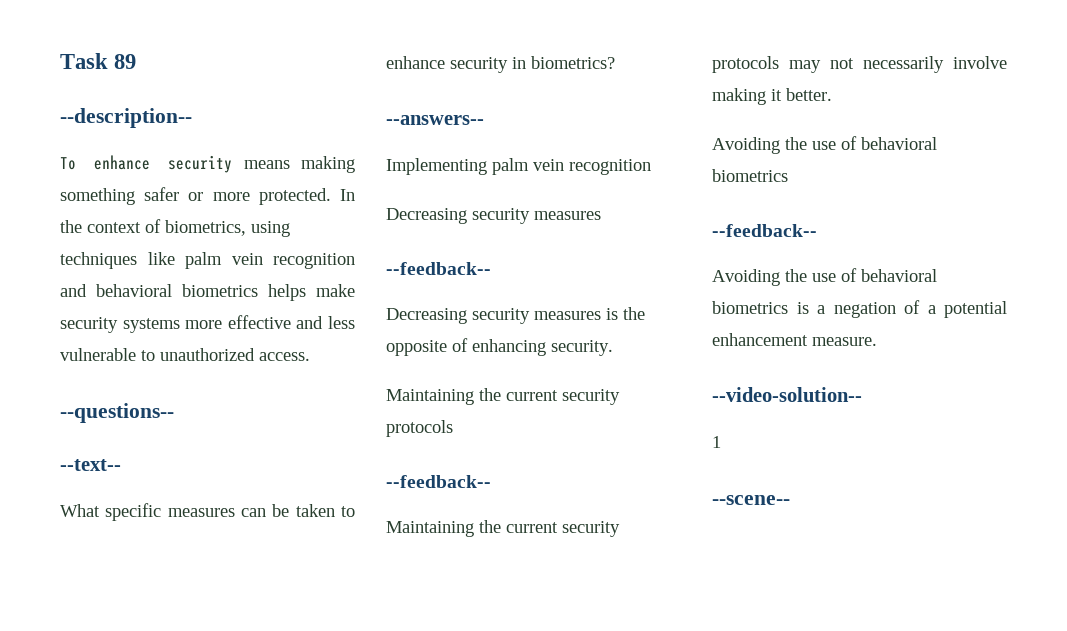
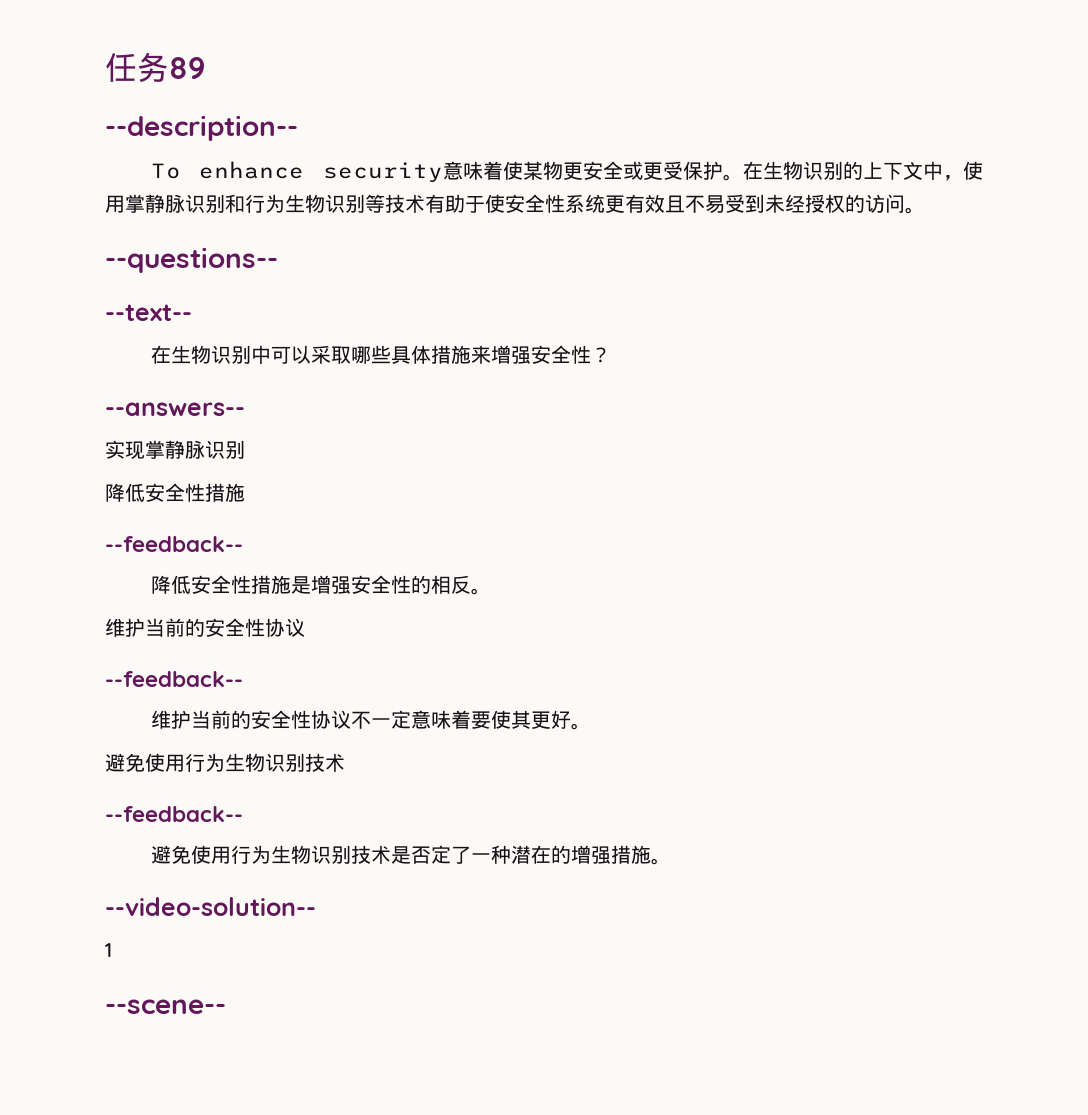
- Task 89
+ 任务89
- To enhance security means making something safer or more protected. In the context of biometrics, using techniques like palm vein recognition and behavioral biometrics helps make security systems more effective and less vulnerable to unauthorized access.
+ To enhance security意味着使某物更安全或更受保护。在生物识别的上下文中，使用掌静脉识别和行为生物识别等技术有助于使安全性系统更有效且不易受到未经授权的访问。
  --questions--
  --text--
- What specific measures can be taken to enhance security in biometrics?
+ 在生物识别中可以采取哪些具体措施来增强安全性？
  --answers--
- Implementing palm vein recognition
- Decreasing security measures
+ 实现掌静脉识别
+ 降低安全性措施
  --feedback--
- Decreasing security measures is the opposite of enhancing security.
- Maintaining the current security protocols
+ 降低安全性措施是增强安全性的相反。
+ 维护当前的安全性协议
  --feedback--
- Maintaining the current security protocols may not necessarily involve making it better.
- Avoiding the use of behavioral biometrics
+ 维护当前的安全性协议不一定意味着要使其更好。
+ 避免使用行为生物识别技术
  --feedback--
- Avoiding the use of behavioral biometrics is a negation of a potential enhancement measure.
+ 避免使用行为生物识别技术是否定了一种潜在的增强措施。

